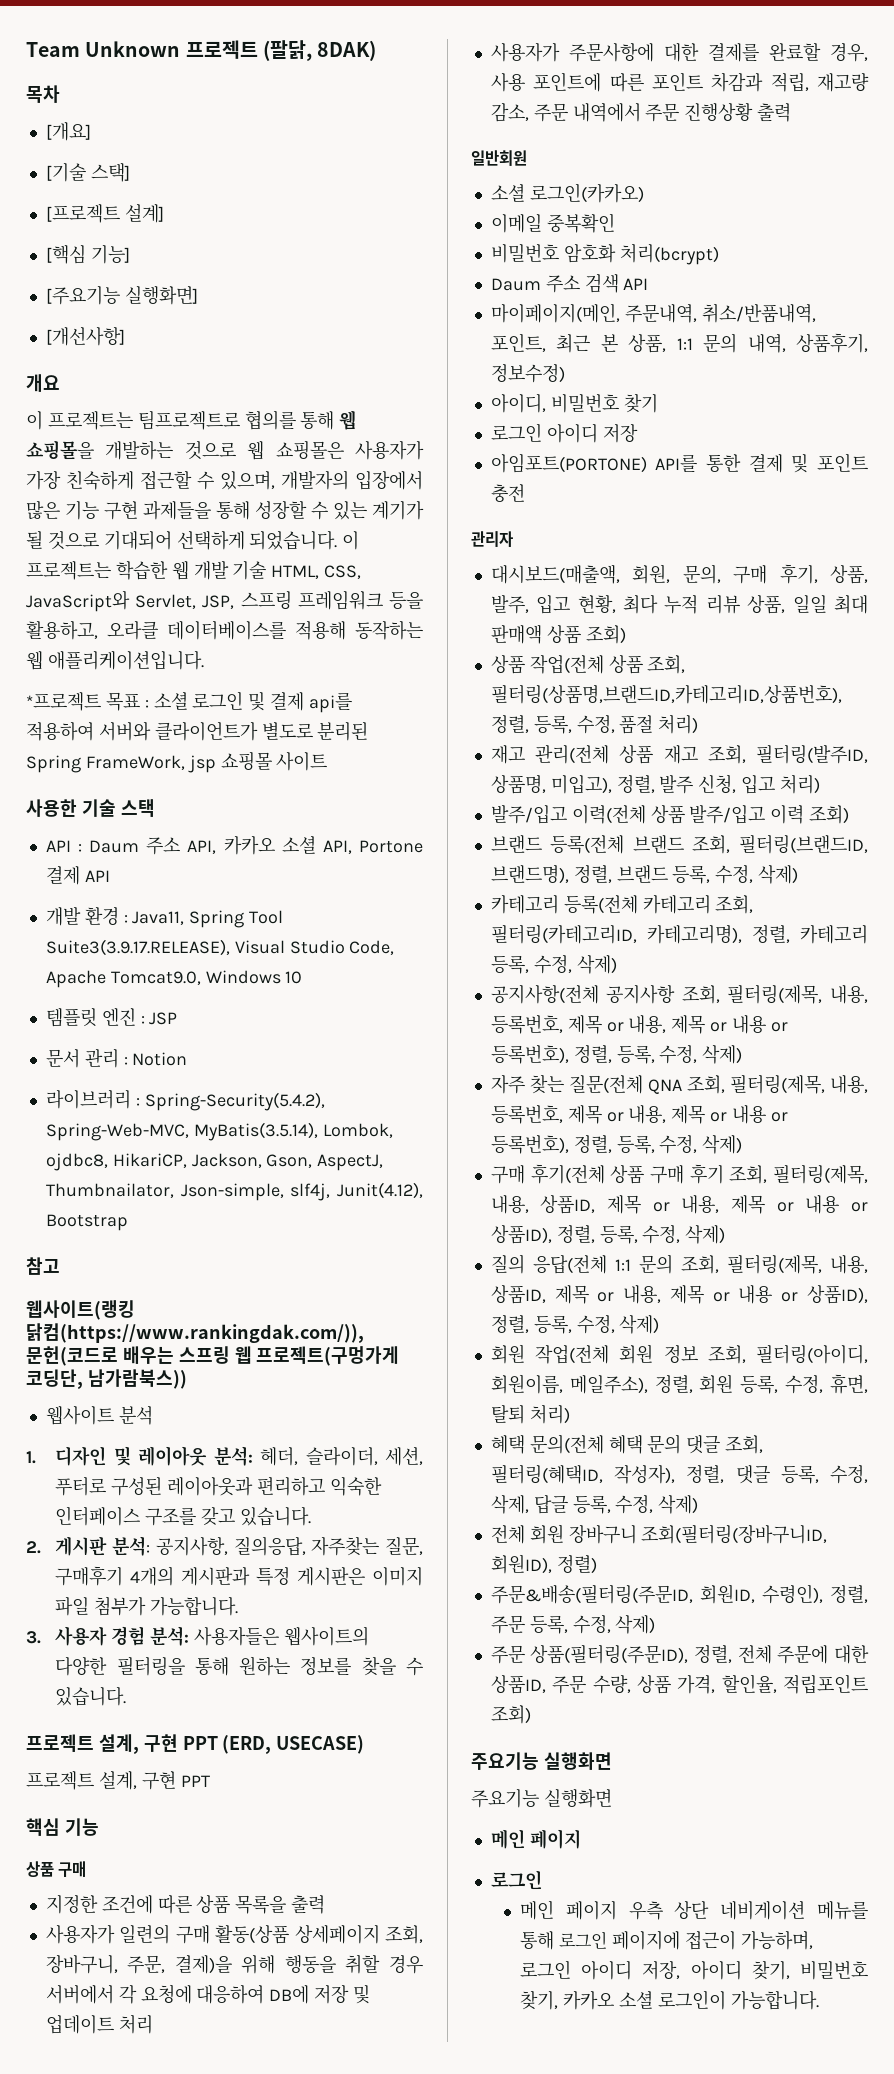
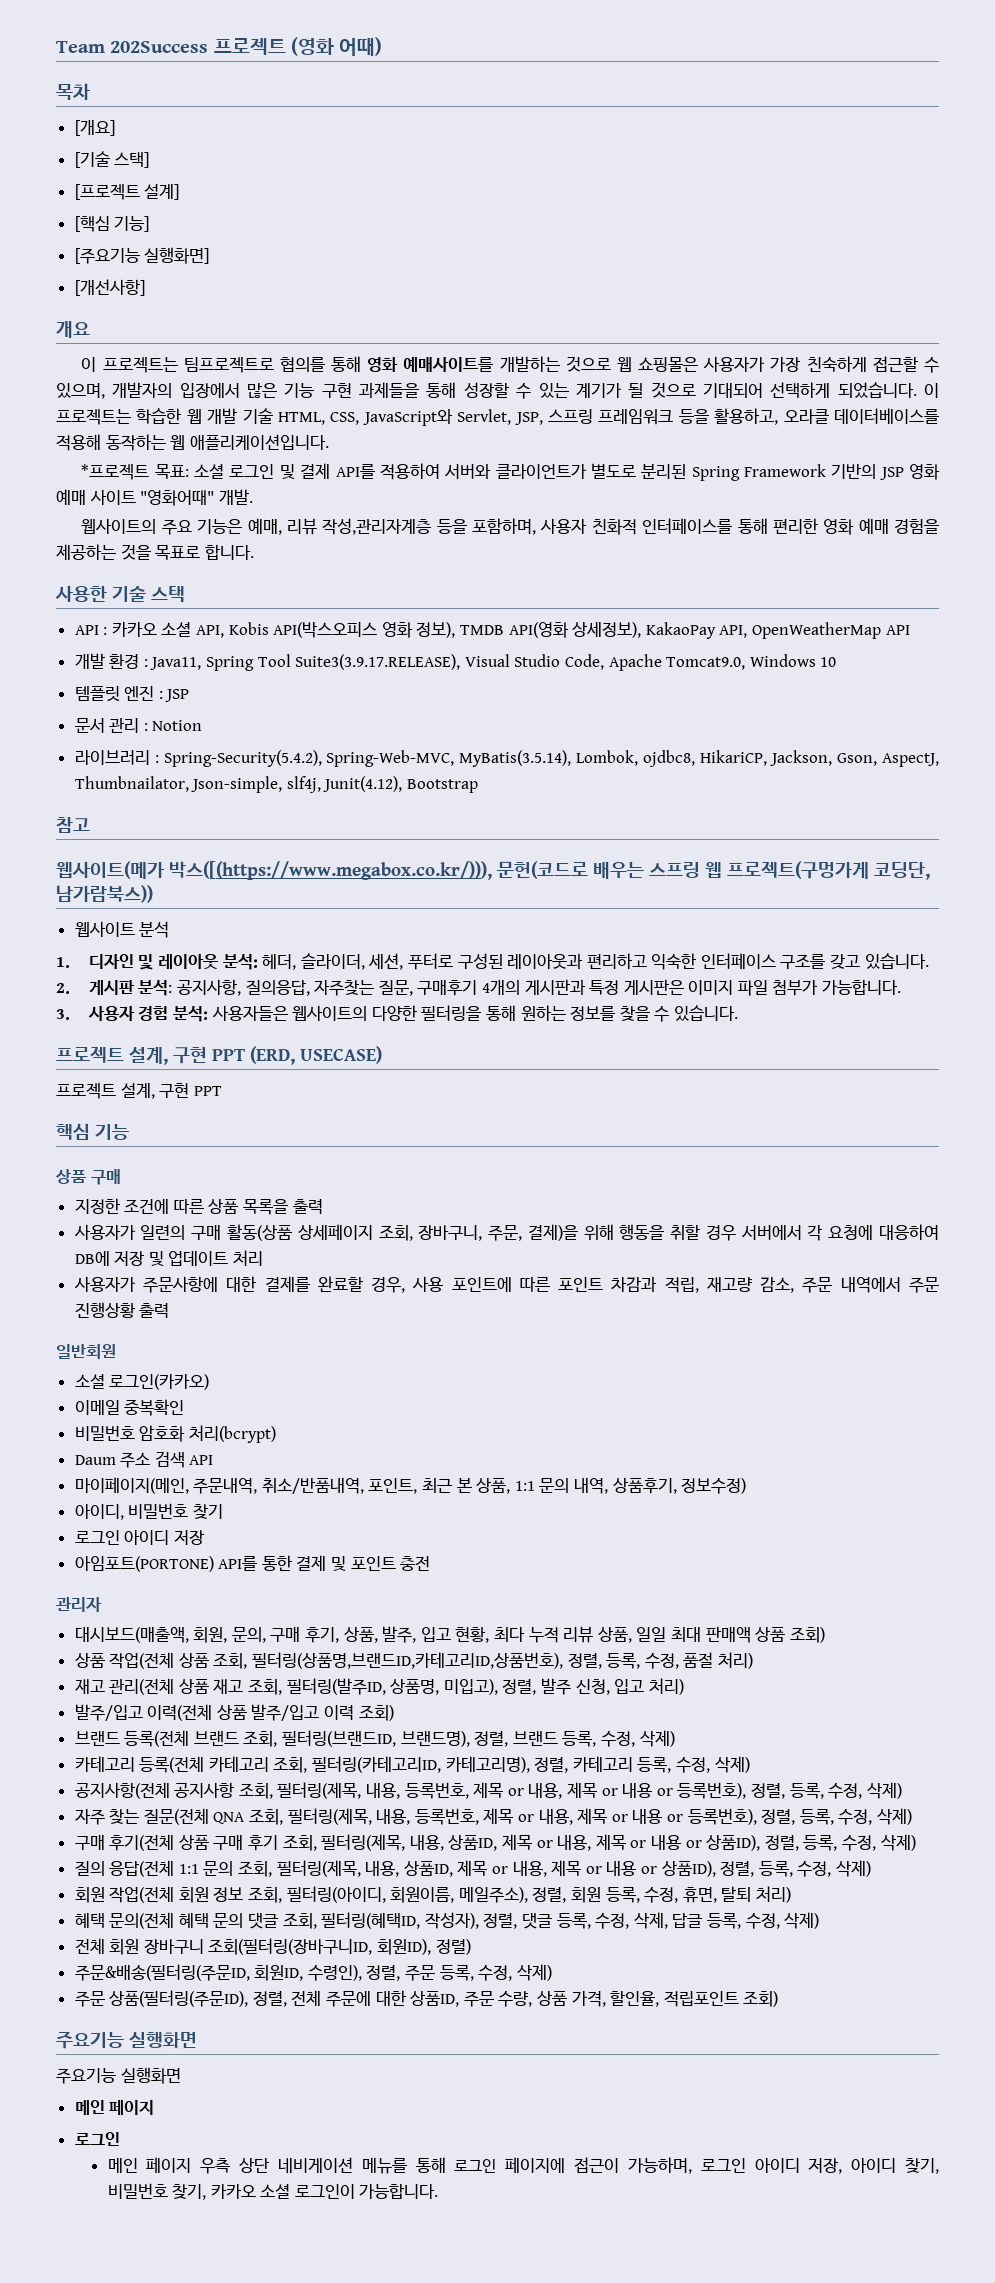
- Team Unknown 프로젝트 (팔닭, 8DAK)
+ Team 202Success 프로젝트 (영화 어때)
- 이 프로젝트는 팀프로젝트로 협의를 통해 웹 쇼핑몰을 개발하는 것으로 웹 쇼핑몰은 사용자가 가장 친숙하게 접근할 수 있으며, 개발자의 입장에서 많은 기능 구현 과제들을 통해 성장할 수 있는 계기가 될 것으로 기대되어 선택하게 되었습니다.
+ 이 프로젝트는 팀프로젝트로 협의를 통해 영화 예매사이트를 개발하는 것으로 웹 쇼핑몰은 사용자가 가장 친숙하게 접근할 수 있으며, 개발자의 입장에서 많은 기능 구현 과제들을 통해 성장할 수 있는 계기가 될 것으로 기대되어 선택하게 되었습니다.
- *프로젝트 목표 : 소셜 로그인 및 결제 api를 적용하여 서버와 클라이언트가 별도로 분리된 Spring FrameWork, jsp 쇼핑몰 사이트
+ *프로젝트 목표: 소셜 로그인 및 결제 API를 적용하여 서버와 클라이언트가 별도로 분리된 Spring Framework 기반의 JSP 영화 예매 사이트 "영화어때" 개발.
+ 웹사이트의 주요 기능은 예매, 리뷰 작성,관리자계층 등을 포함하며, 사용자 친화적 인터페이스를 통해 편리한 영화 예매 경험을 제공하는 것을 목표로 합니다.
- API : Daum 주소 API, 카카오 소셜 API, Portone 결제 API
+ API : 카카오 소셜 API, Kobis API(박스오피스 영화 정보), TMDB API(영화 상세정보), KakaoPay API, OpenWeatherMap API
- 웹사이트(랭킹 닭컴(https://www.rankingdak.com/)), 문헌(코드로 배우는 스프링 웹 프로젝트(구멍가게 코딩단, 남가람북스))
+ 웹사이트(메가 박스([(https://www.megabox.co.kr/))), 문헌(코드로 배우는 스프링 웹 프로젝트(구멍가게 코딩단, 남가람북스))

